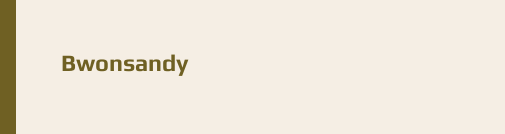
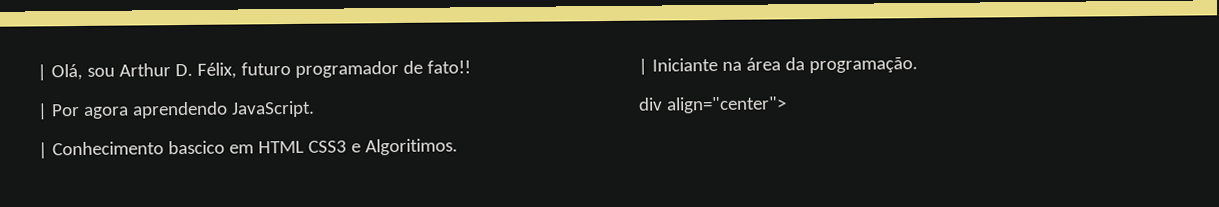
- Bwonsandy
+ | Olá, sou Arthur D. Félix, futuro programador de fato!!
+ | Por agora aprendendo JavaScript.
+ | Conhecimento bascico em HTML CSS3 e Algoritimos.
+ | Iniciante na área da programação.
+ div align="center">

